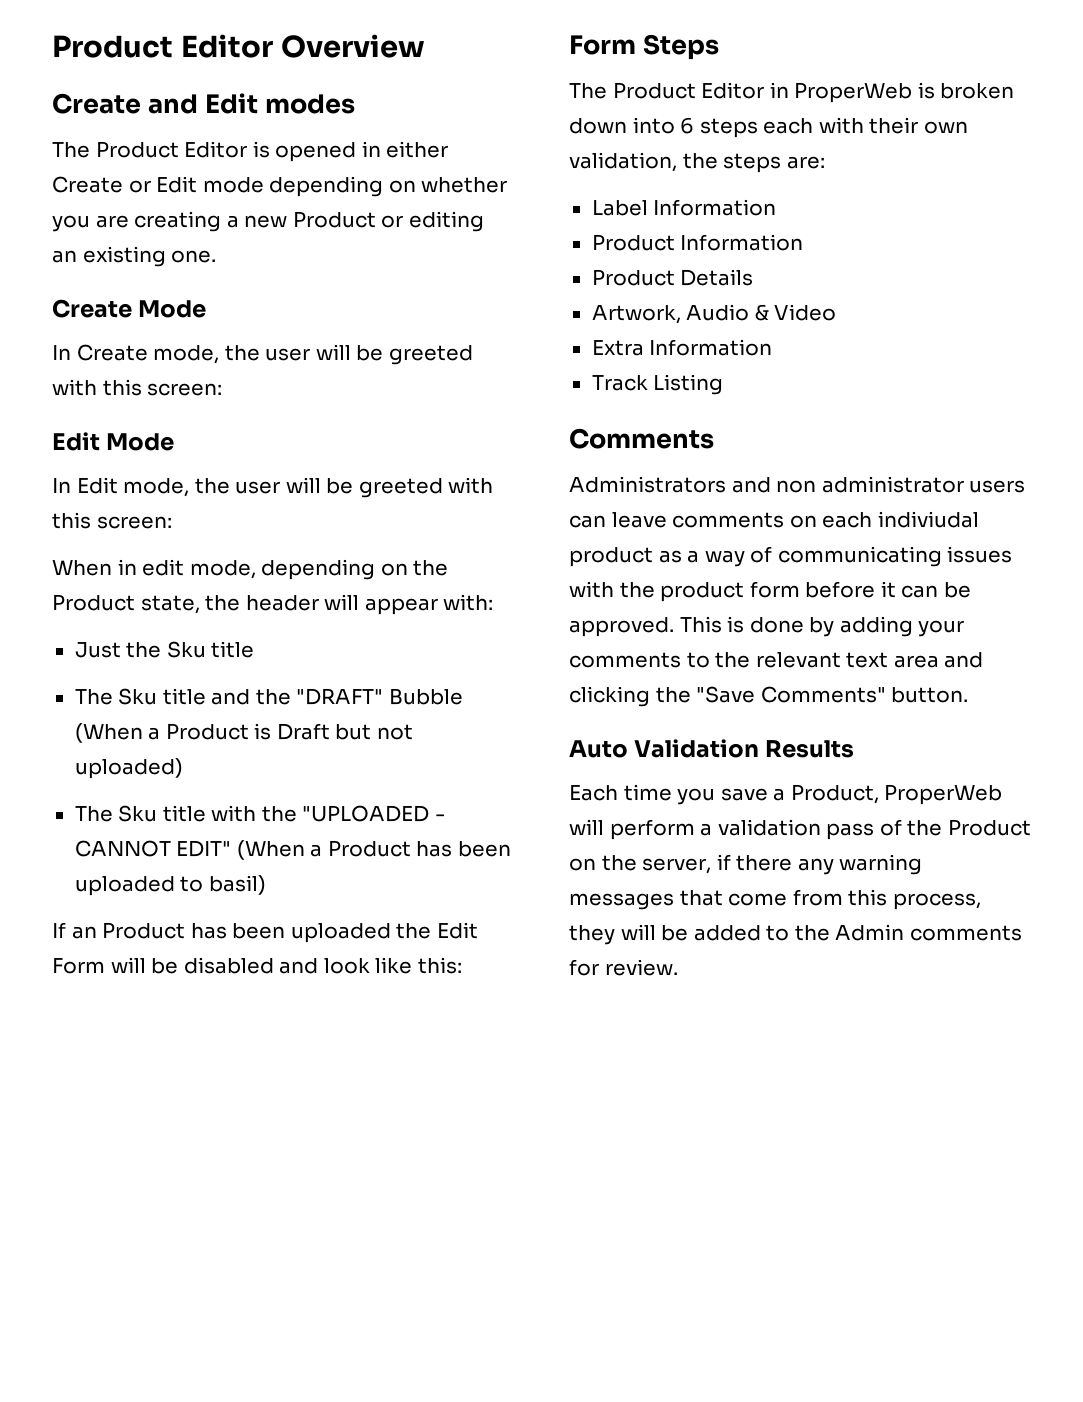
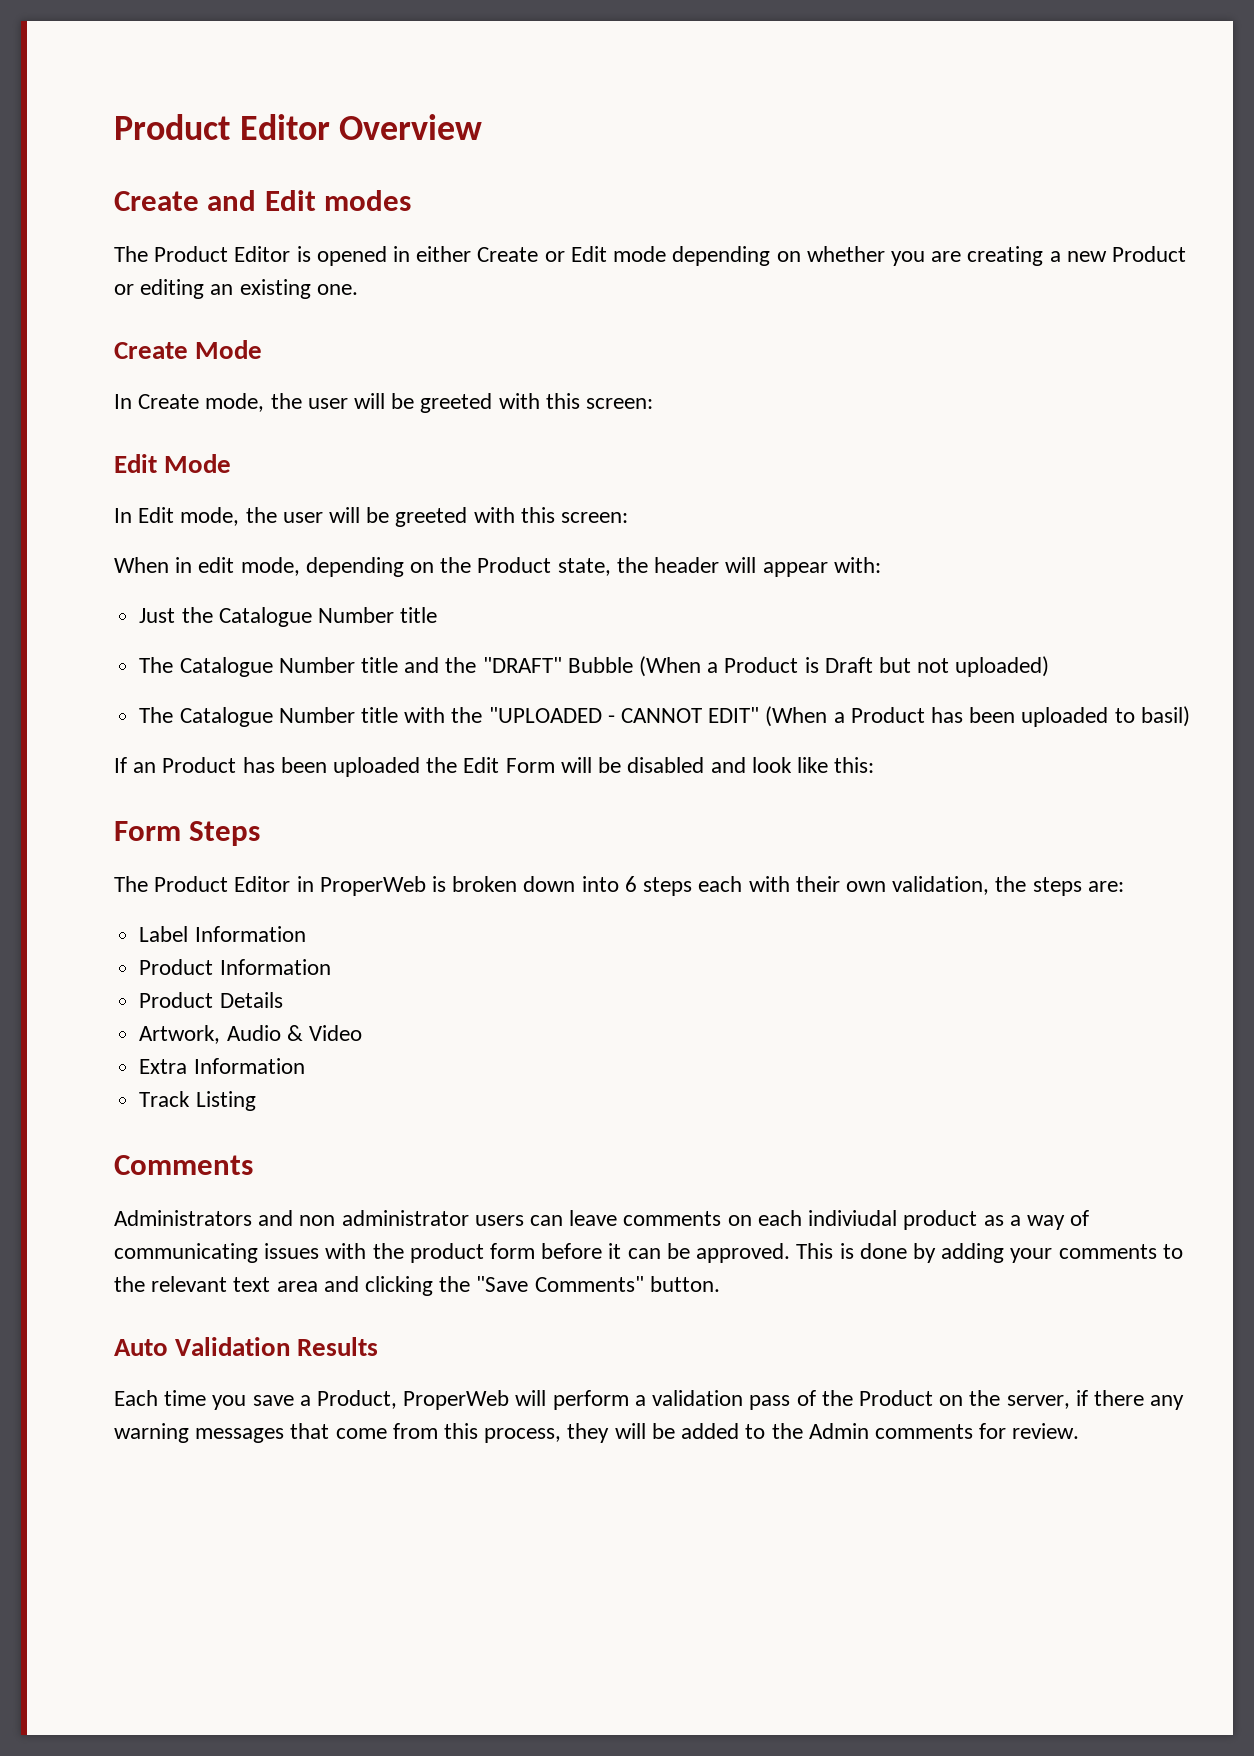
- Just the Sku title
+ Just the Catalogue Number title
- The Sku title and the "DRAFT" Bubble (When a Product is Draft but not uploaded)
+ The Catalogue Number title and the "DRAFT" Bubble (When a Product is Draft but not uploaded)
- The Sku title with the "UPLOADED - CANNOT EDIT" (When a Product has been uploaded to basil)
+ The Catalogue Number title with the "UPLOADED - CANNOT EDIT" (When a Product has been uploaded to basil)

